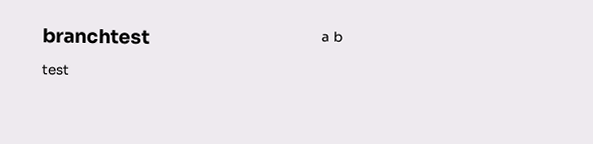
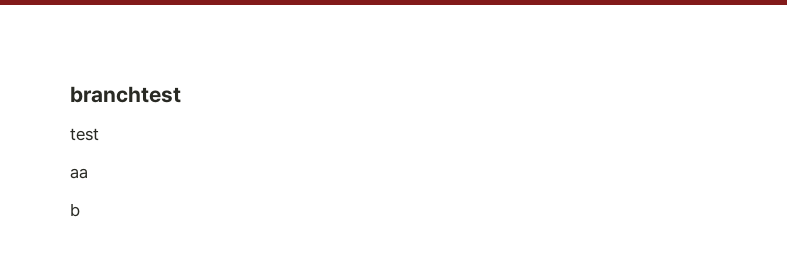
- a b
+ aa
+ b

